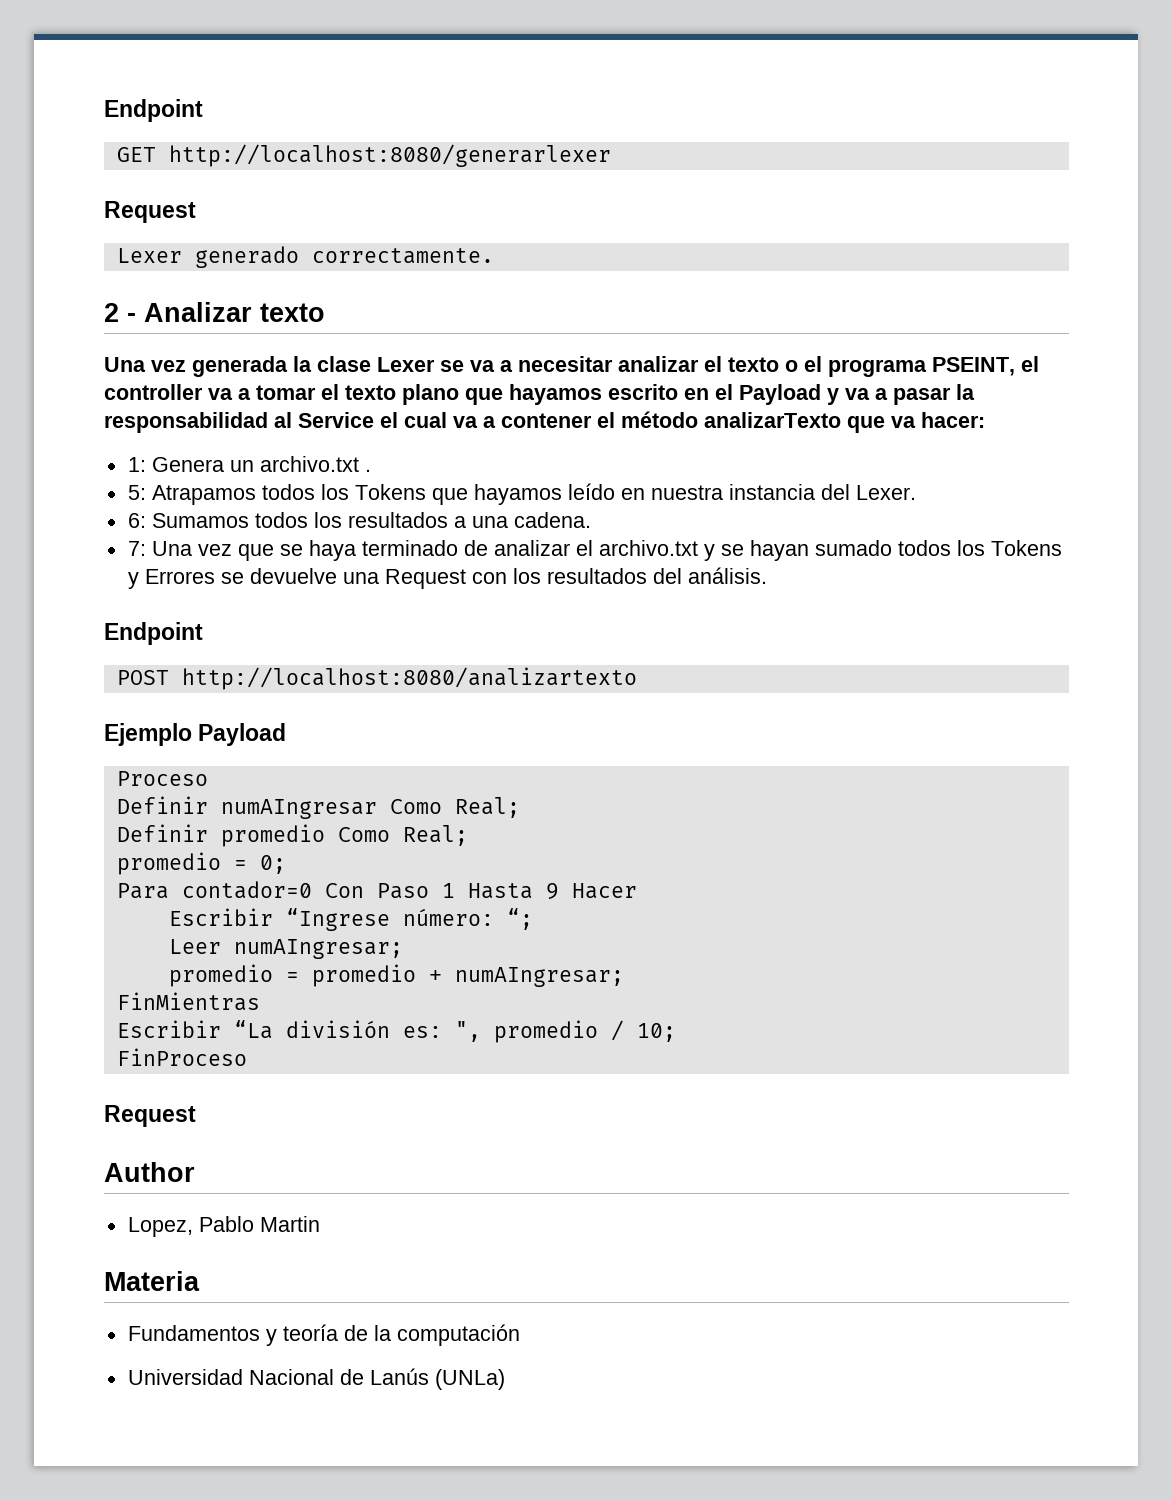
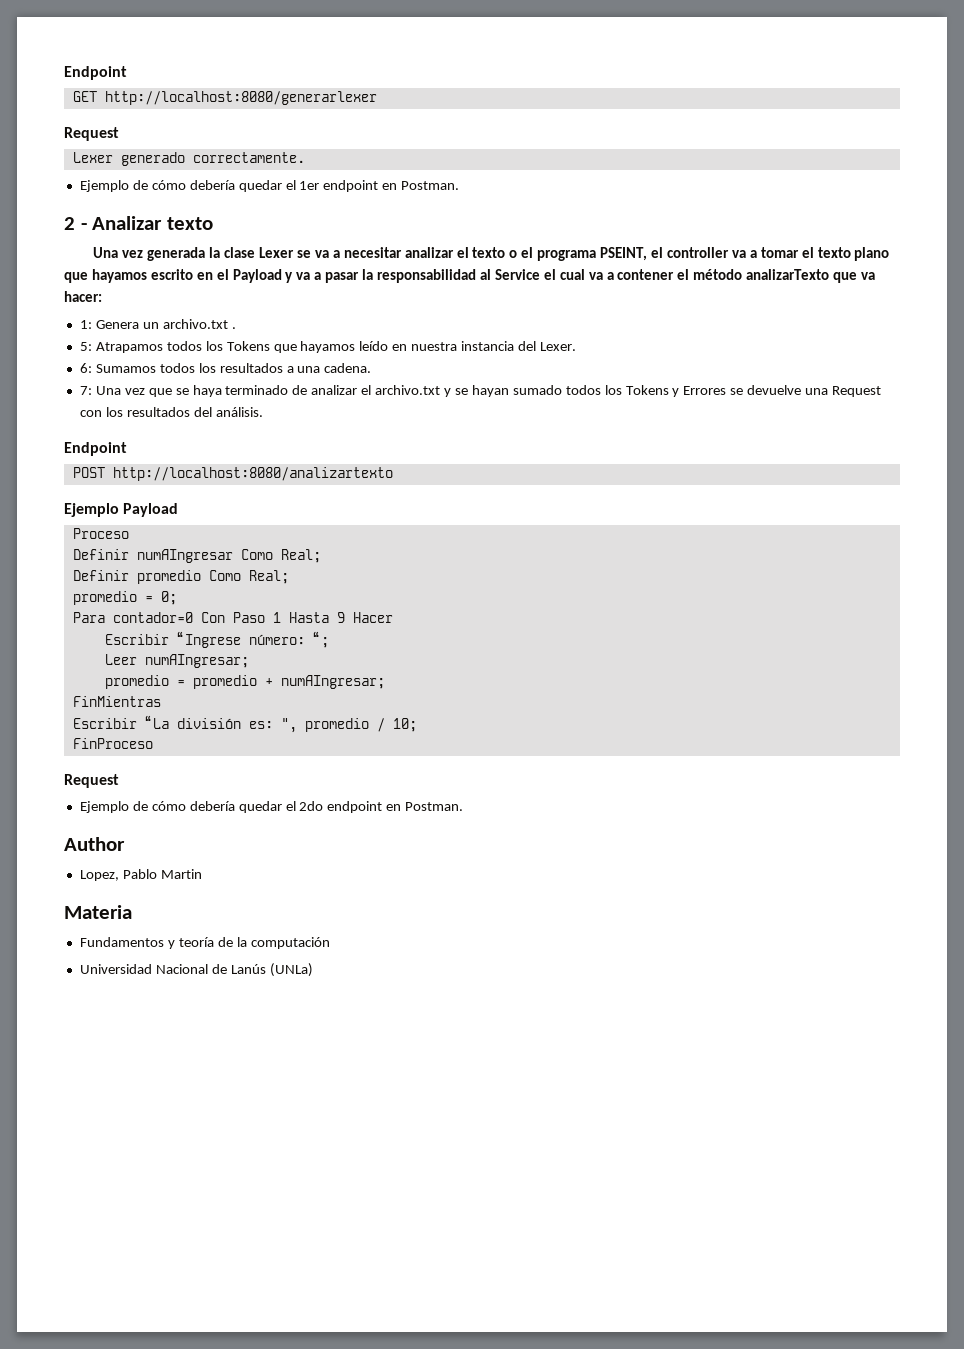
+ Ejemplo de cómo debería quedar el 1er endpoint en Postman.
+ Ejemplo de cómo debería quedar el 2do endpoint en Postman.

